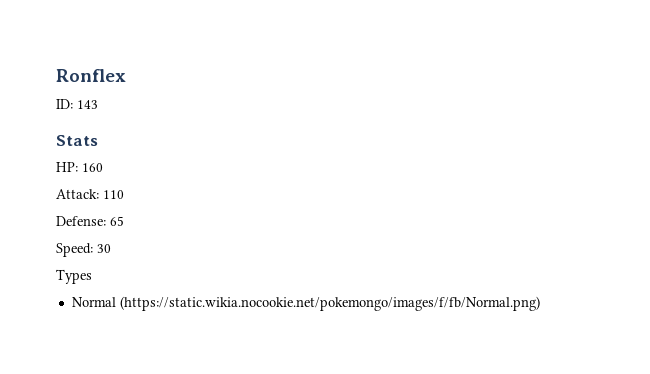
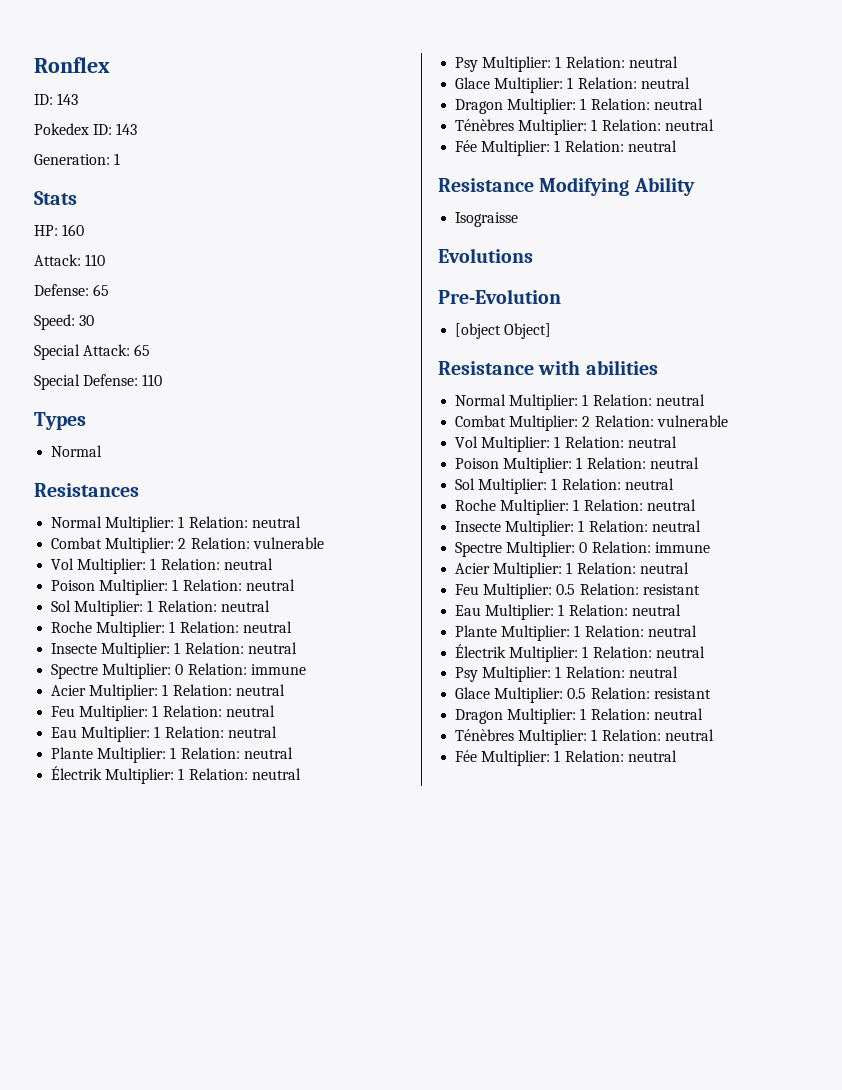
+ Pokedex ID: 143
+ Generation: 1
+ Special Attack: 65
+ Special Defense: 110
  Types
- Normal (https://static.wikia.nocookie.net/pokemongo/images/f/fb/Normal.png)
+ Normal
+ Resistances
+ Normal Multiplier: 1 Relation: neutral
+ Combat Multiplier: 2 Relation: vulnerable
+ Vol Multiplier: 1 Relation: neutral
+ Poison Multiplier: 1 Relation: neutral
+ Sol Multiplier: 1 Relation: neutral
+ Roche Multiplier: 1 Relation: neutral
+ Insecte Multiplier: 1 Relation: neutral
+ Spectre Multiplier: 0 Relation: immune
+ Acier Multiplier: 1 Relation: neutral
+ Feu Multiplier: 1 Relation: neutral
+ Eau Multiplier: 1 Relation: neutral
+ Plante Multiplier: 1 Relation: neutral
+ Électrik Multiplier: 1 Relation: neutral
+ Psy Multiplier: 1 Relation: neutral
+ Glace Multiplier: 1 Relation: neutral
+ Dragon Multiplier: 1 Relation: neutral
+ Ténèbres Multiplier: 1 Relation: neutral
+ Fée Multiplier: 1 Relation: neutral
+ Resistance Modifying Ability
+ Isograisse
+ Evolutions
+ Pre-Evolution
+ [object Object]
+ Resistance with abilities
+ Normal Multiplier: 1 Relation: neutral
+ Combat Multiplier: 2 Relation: vulnerable
+ Vol Multiplier: 1 Relation: neutral
+ Poison Multiplier: 1 Relation: neutral
+ Sol Multiplier: 1 Relation: neutral
+ Roche Multiplier: 1 Relation: neutral
+ Insecte Multiplier: 1 Relation: neutral
+ Spectre Multiplier: 0 Relation: immune
+ Acier Multiplier: 1 Relation: neutral
+ Feu Multiplier: 0.5 Relation: resistant
+ Eau Multiplier: 1 Relation: neutral
+ Plante Multiplier: 1 Relation: neutral
+ Électrik Multiplier: 1 Relation: neutral
+ Psy Multiplier: 1 Relation: neutral
+ Glace Multiplier: 0.5 Relation: resistant
+ Dragon Multiplier: 1 Relation: neutral
+ Ténèbres Multiplier: 1 Relation: neutral
+ Fée Multiplier: 1 Relation: neutral

